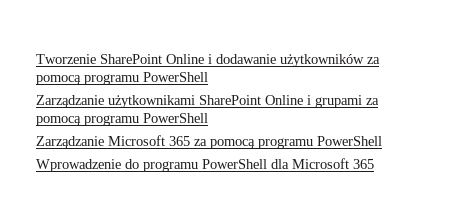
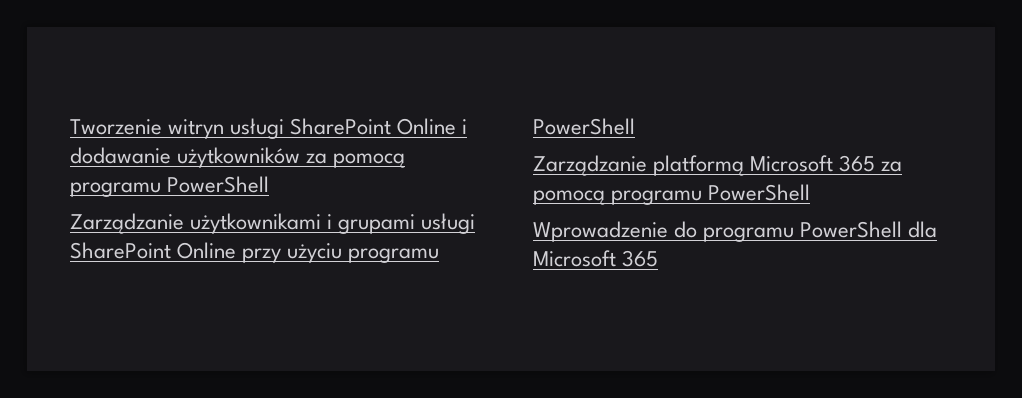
- Tworzenie SharePoint Online i dodawanie użytkowników za pomocą programu PowerShell
+ Tworzenie witryn usługi SharePoint Online i dodawanie użytkowników za pomocą programu PowerShell
- Zarządzanie użytkownikami SharePoint Online i grupami za pomocą programu PowerShell
- Zarządzanie Microsoft 365 za pomocą programu PowerShell
+ Zarządzanie użytkownikami i grupami usługi SharePoint Online przy użyciu programu PowerShell
+ Zarządzanie platformą Microsoft 365 za pomocą programu PowerShell

